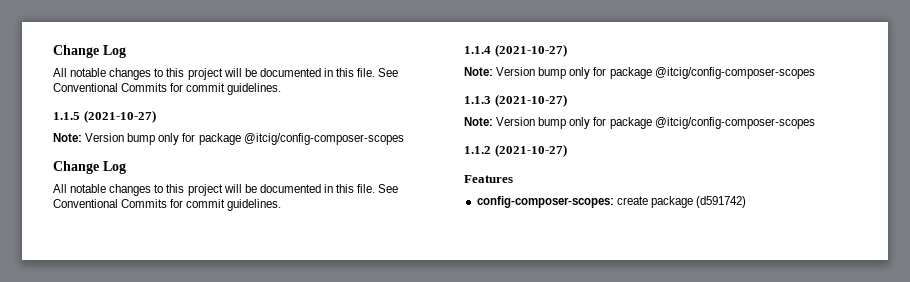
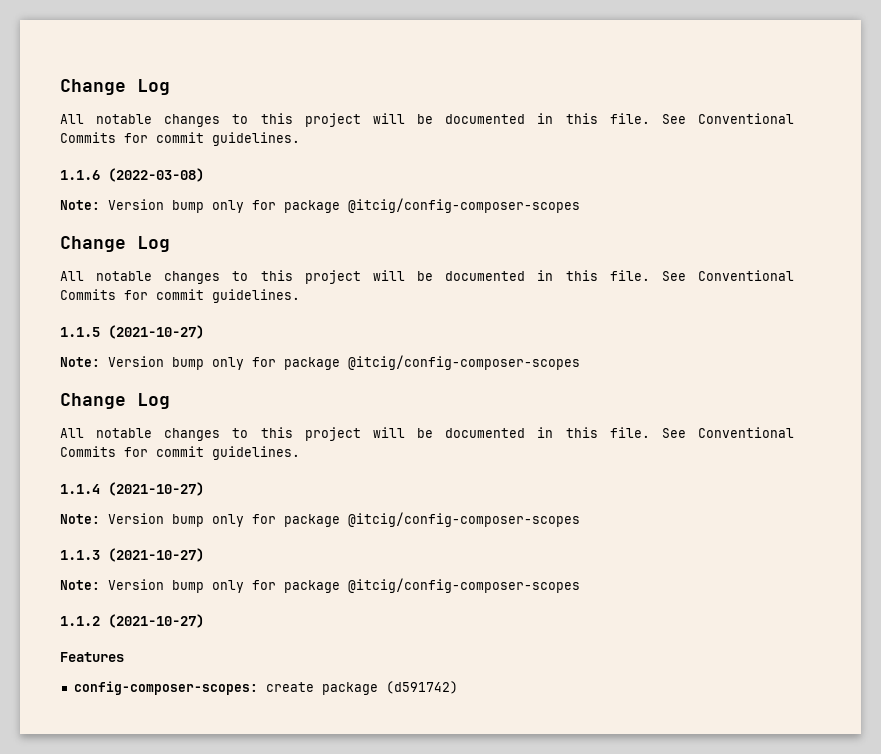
+ 1.1.6 (2022-03-08)
+ Note: Version bump only for package @itcig/config-composer-scopes
+ Change Log
+ All notable changes to this project will be documented in this file. See Conventional Commits for commit guidelines.

